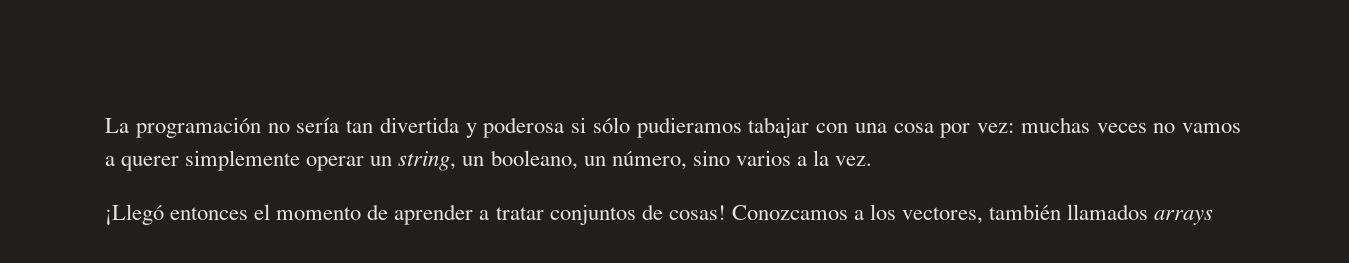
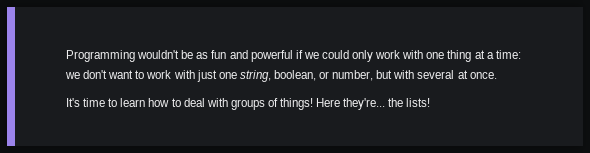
- La programación no sería tan divertida y poderosa si sólo pudieramos tabajar con una cosa por vez: muchas veces no vamos a querer simplemente operar un string, un booleano, un número, sino varios a la vez.
- ¡Llegó entonces el momento de aprender a tratar conjuntos de cosas! Conozcamos a los vectores, también llamados arrays
+ Programming wouldn't be as fun and powerful if we could only work with one thing at a time: we don't want to work with just one string, boolean, or number, but with several at once.
+ It's time to learn how to deal with groups of things! Here they're... the lists!

